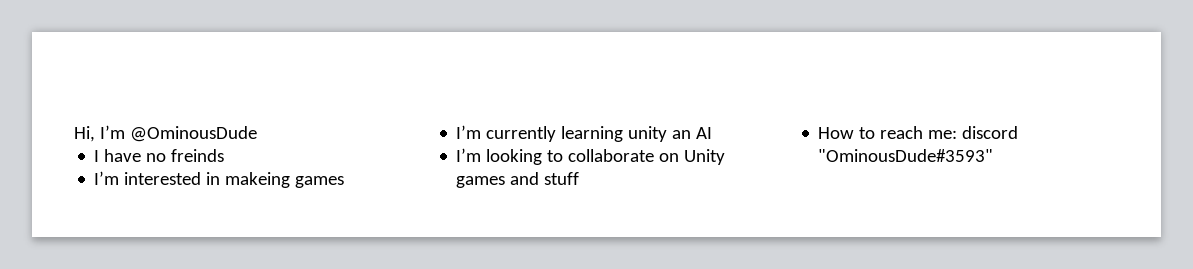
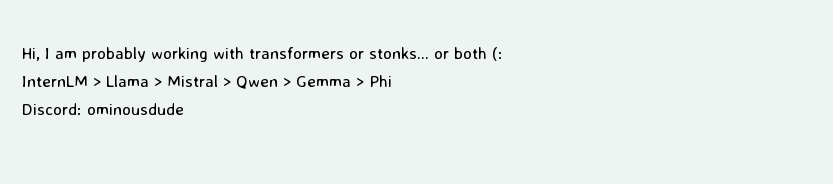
- Hi, I’m @OminousDude
- I have no freinds
- I’m interested in makeing games
- I’m currently learning unity an AI
- I’m looking to collaborate on Unity games and stuff
- How to reach me: discord "OminousDude#3593"
+ Hi, I am probably working with transformers or stonks... or both (:
+ InternLM > Llama > Mistral > Qwen > Gemma > Phi
+ Discord: ominousdude

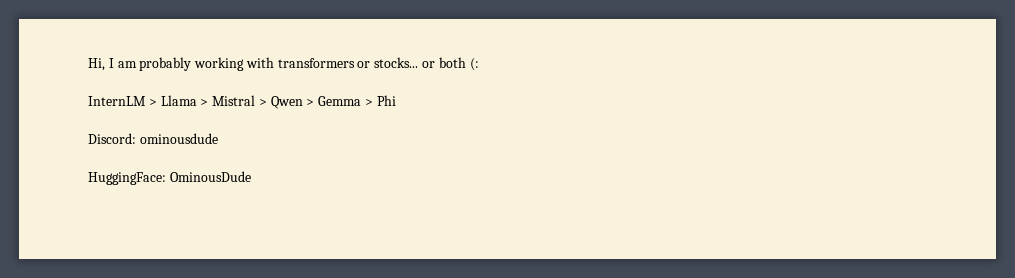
- Hi, I am probably working with transformers or stonks... or both (:
+ Hi, I am probably working with transformers or stocks... or both (:
+ HuggingFace: OminousDude

